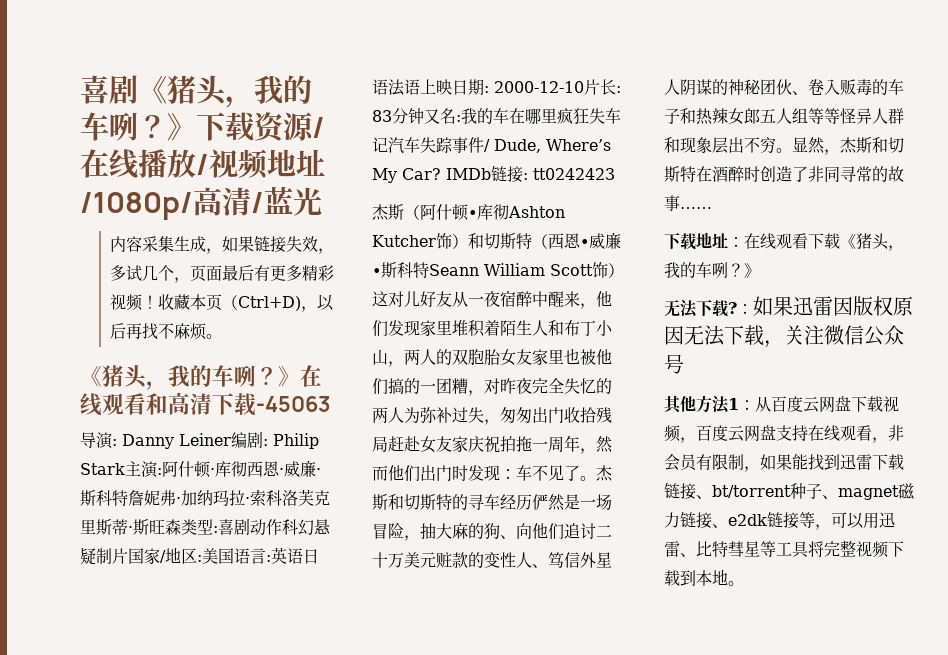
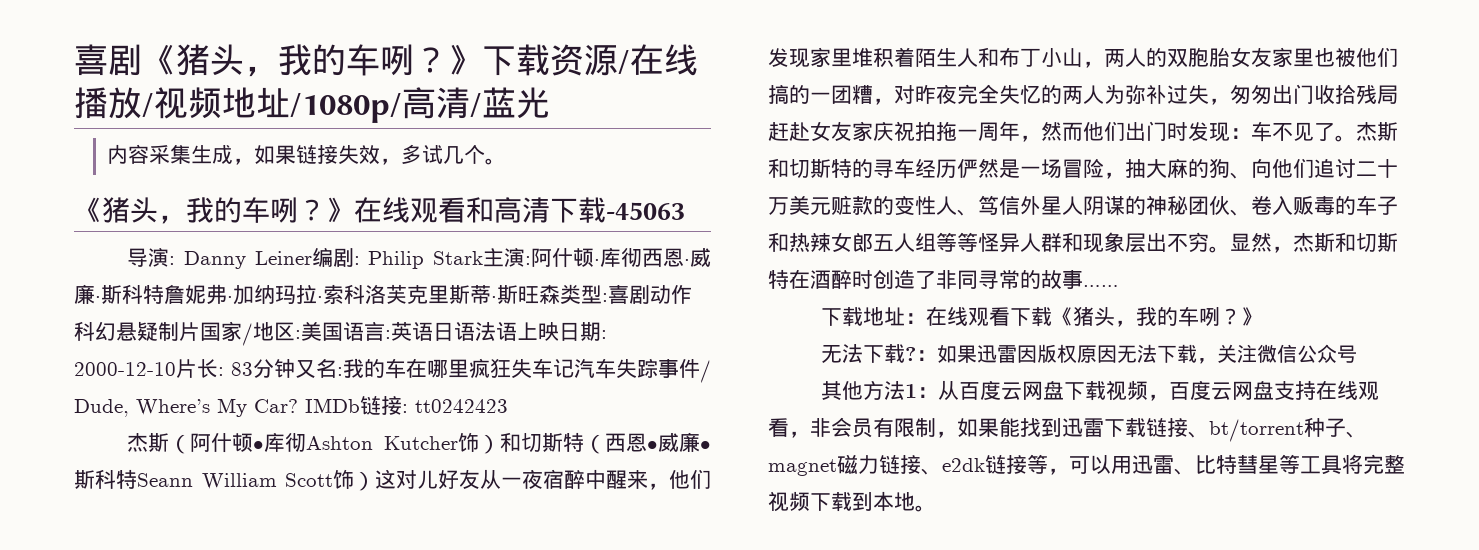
- 内容采集生成，如果链接失效，多试几个，页面最后有更多精彩视频！收藏本页（Ctrl+D)，以后再找不麻烦。
+ 内容采集生成，如果链接失效，多试几个。

